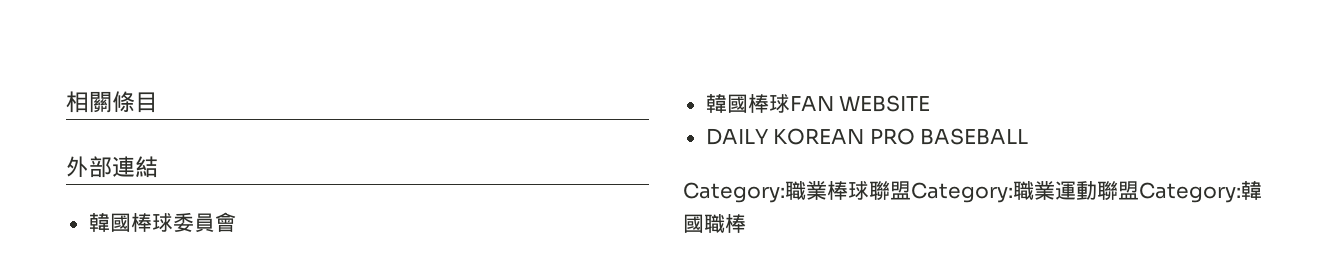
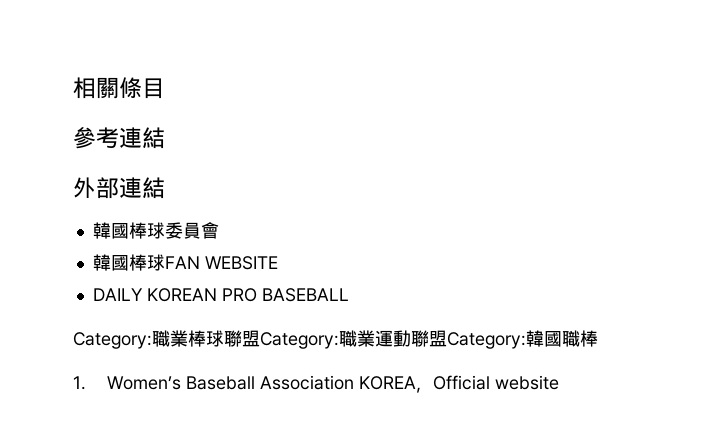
+ 參考連結
+ 1. Women’s Baseball Association KOREA，Official website

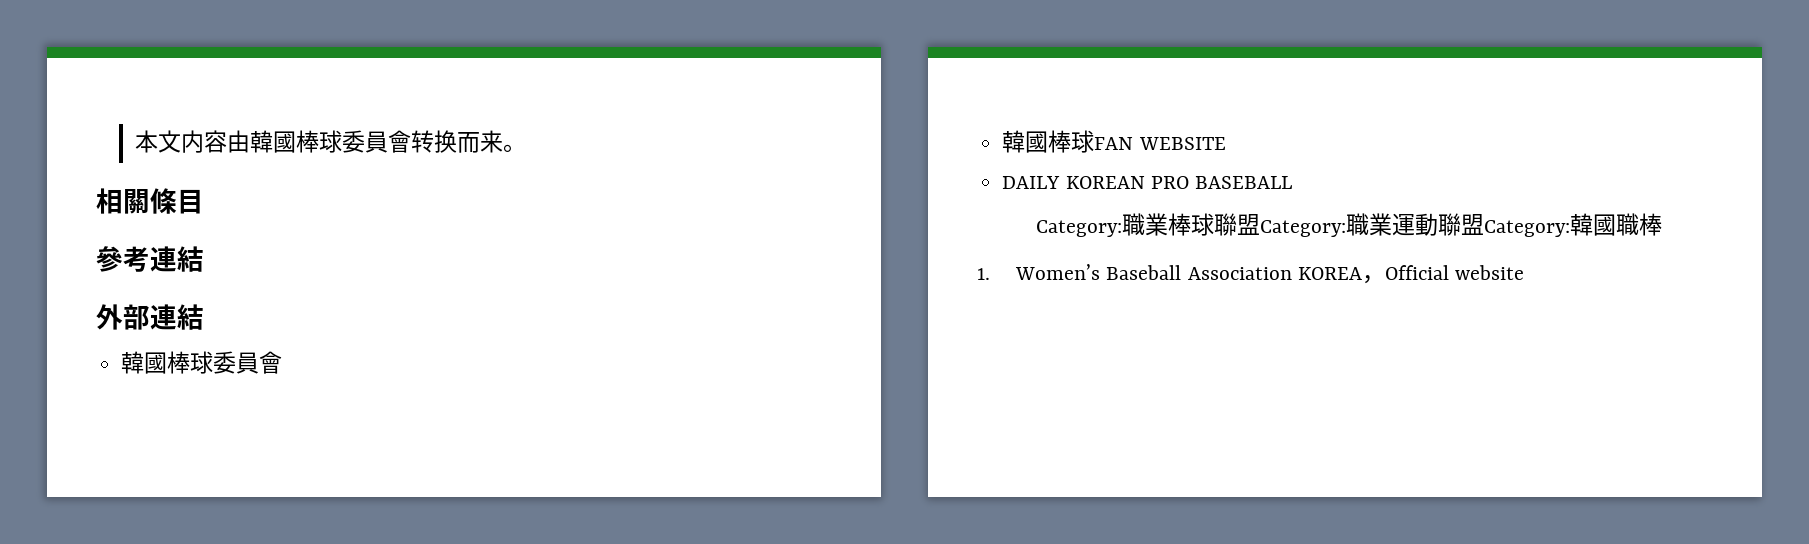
+ 本文内容由韓國棒球委員會转换而来。

